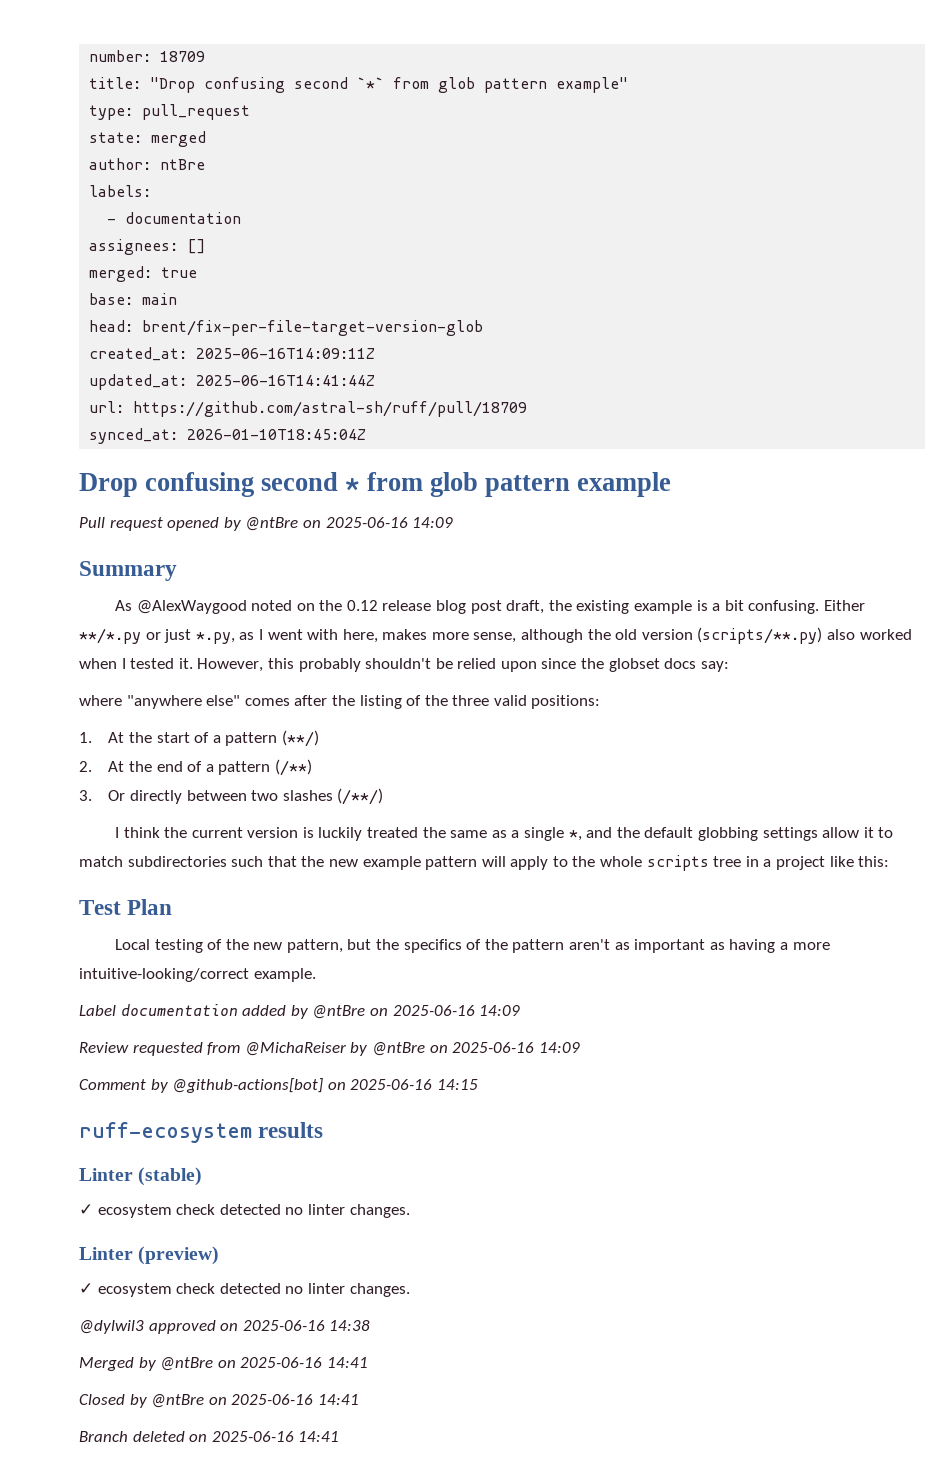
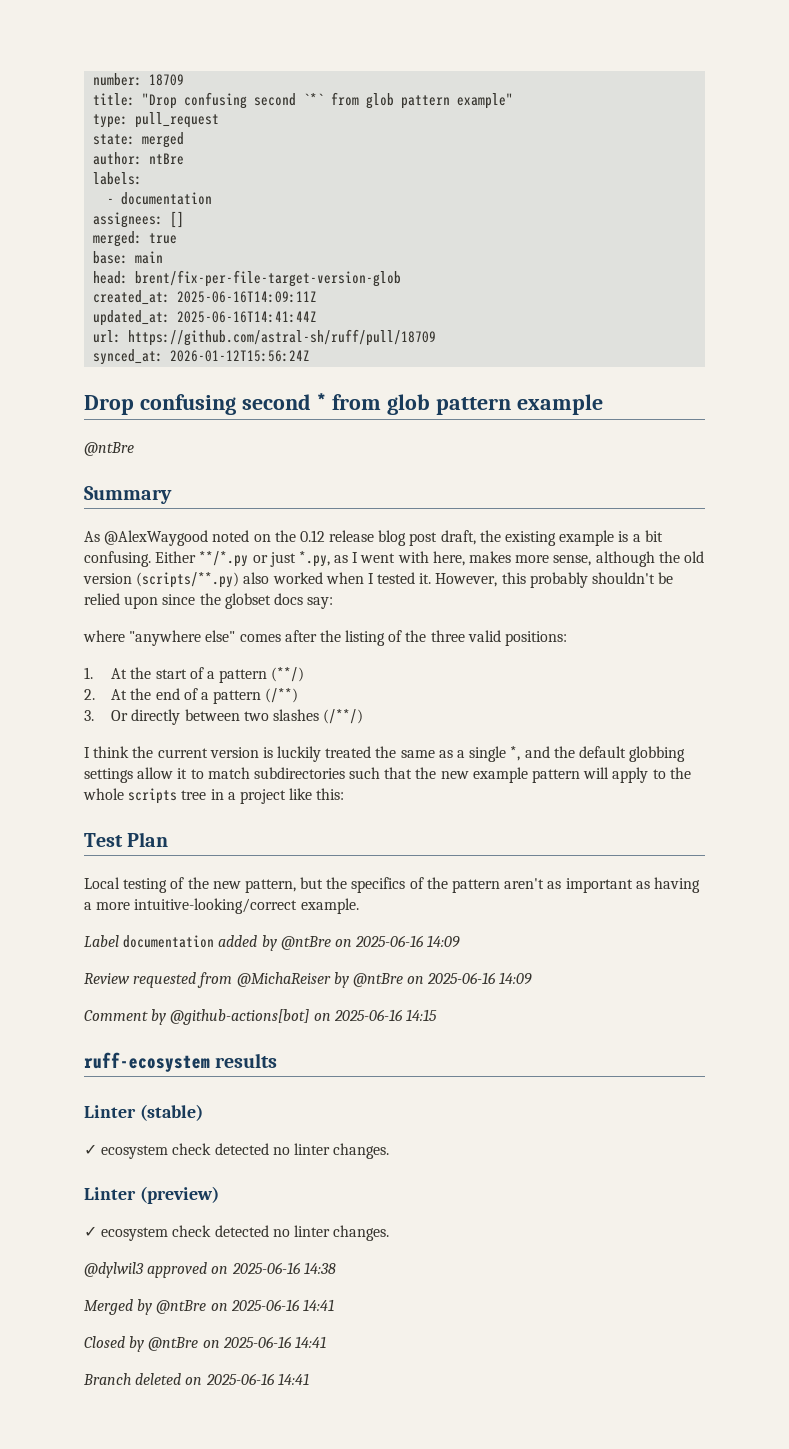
- synced_at: 2026-01-10T18:45:04Z
+ synced_at: 2026-01-12T15:56:24Z
  Drop confusing second * from glob pattern example
- Pull request opened by @ntBre on 2025-06-16 14:09
+ @ntBre

